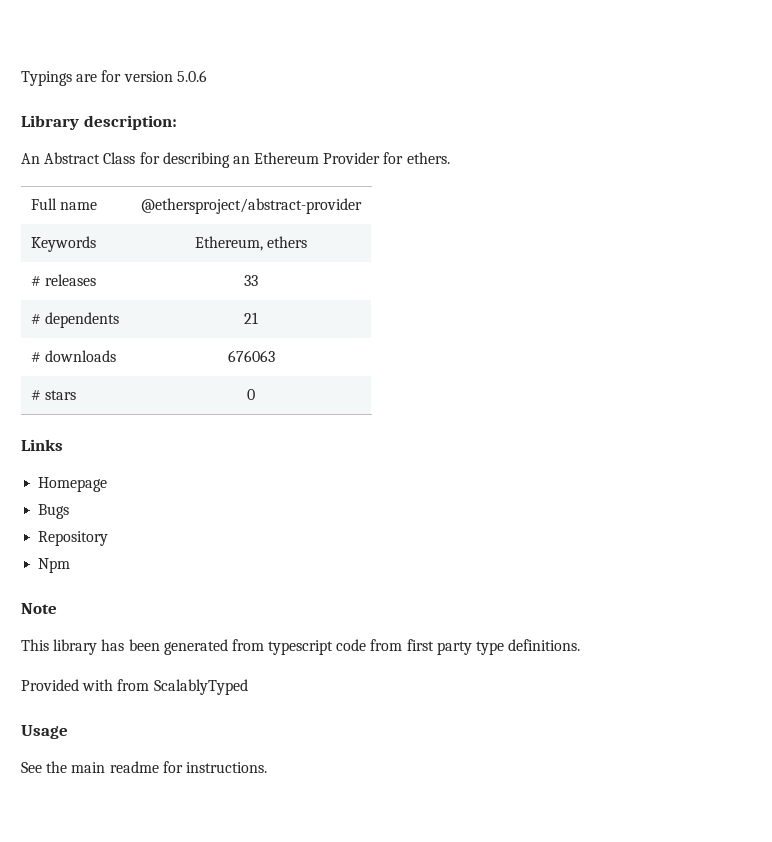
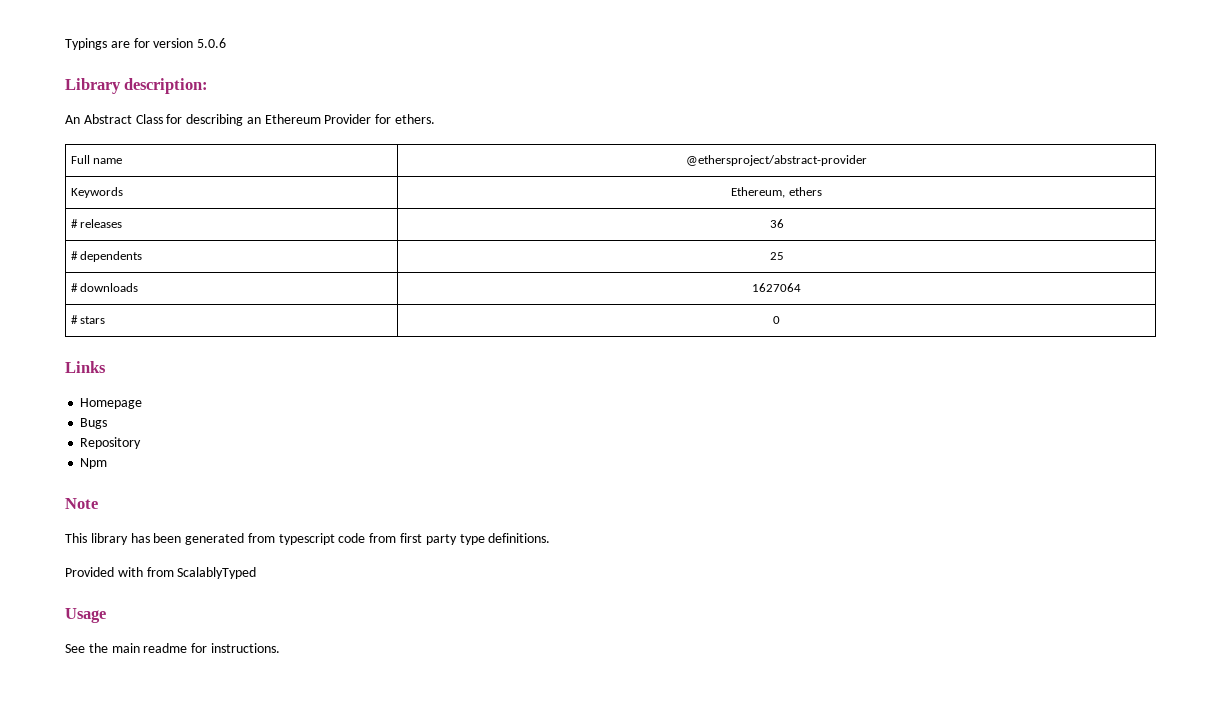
- # releases | 33
+ # releases | 36
- # dependents | 21
+ # dependents | 25
- # downloads | 676063
+ # downloads | 1627064

